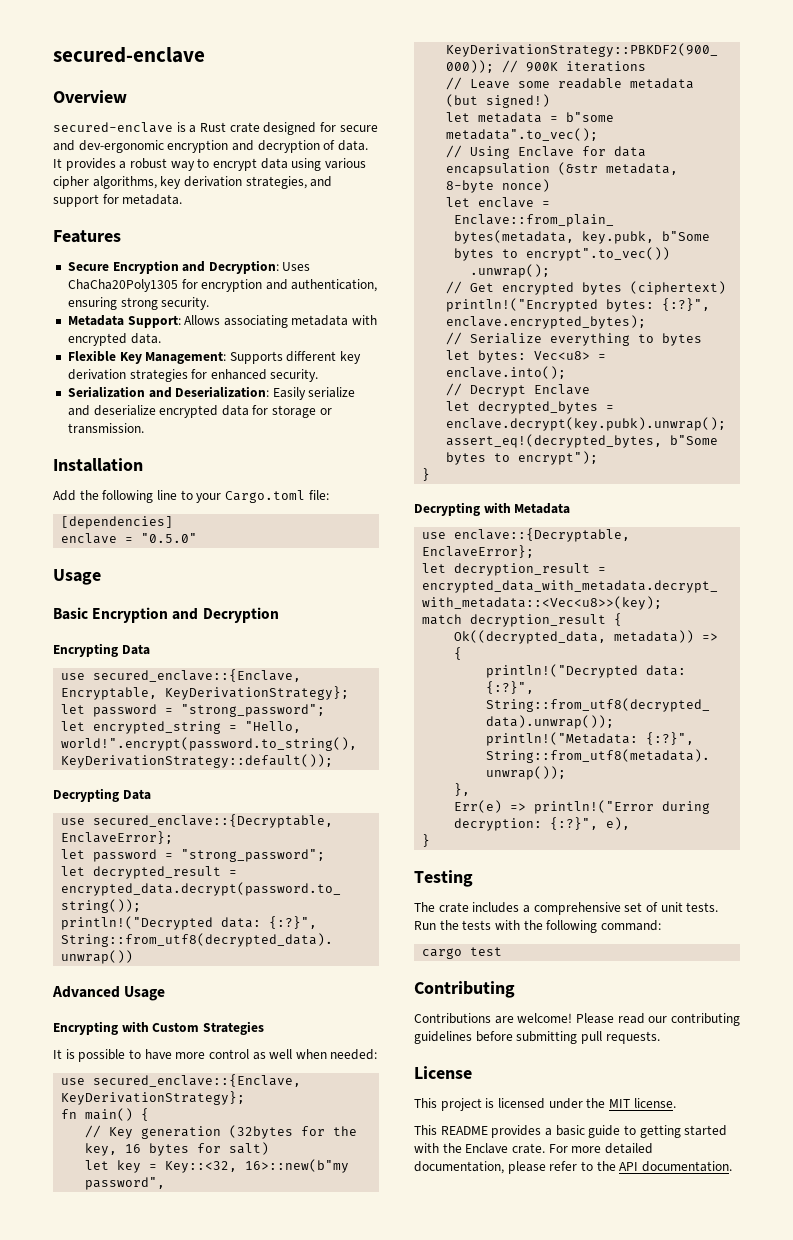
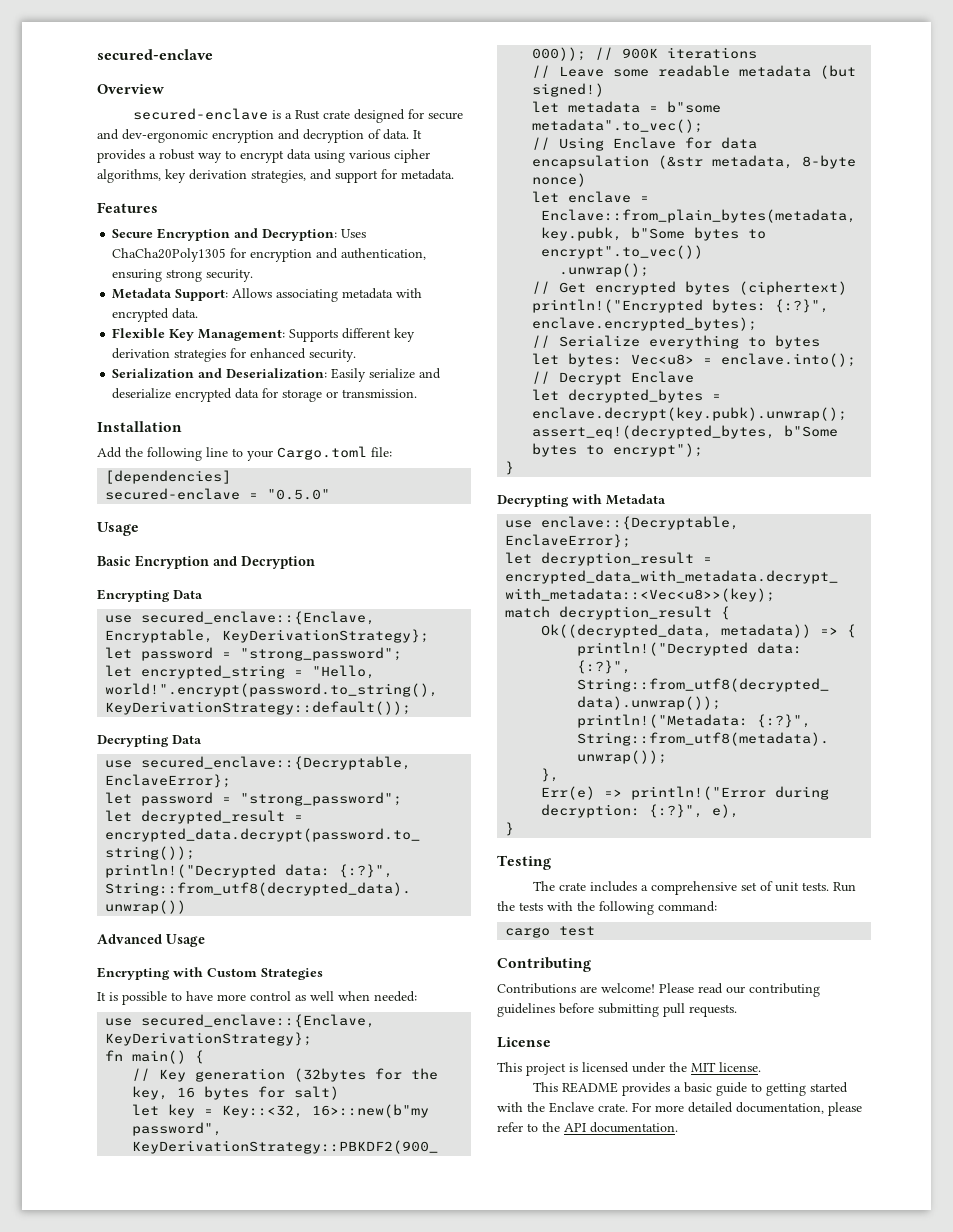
- enclave = "0.5.0"
+ secured-enclave = "0.5.0"

